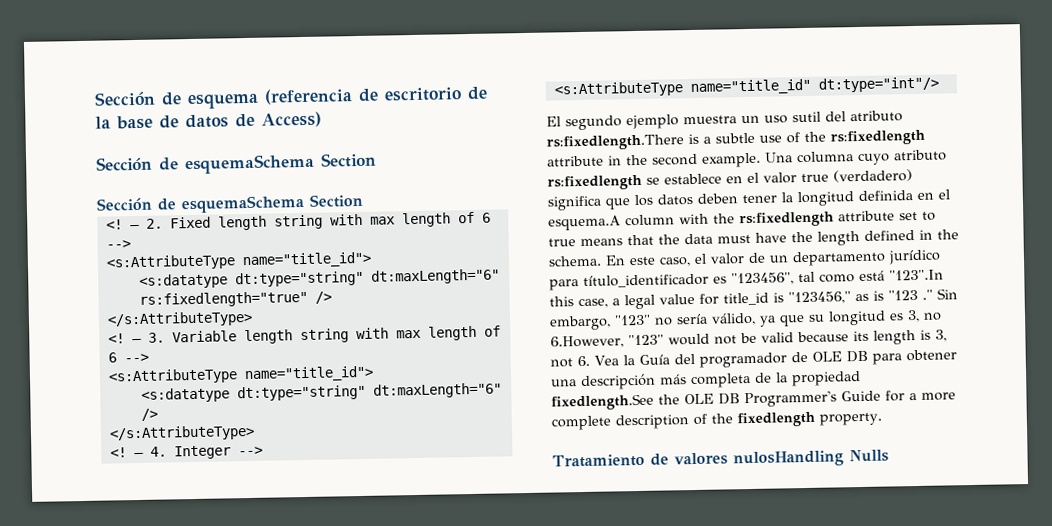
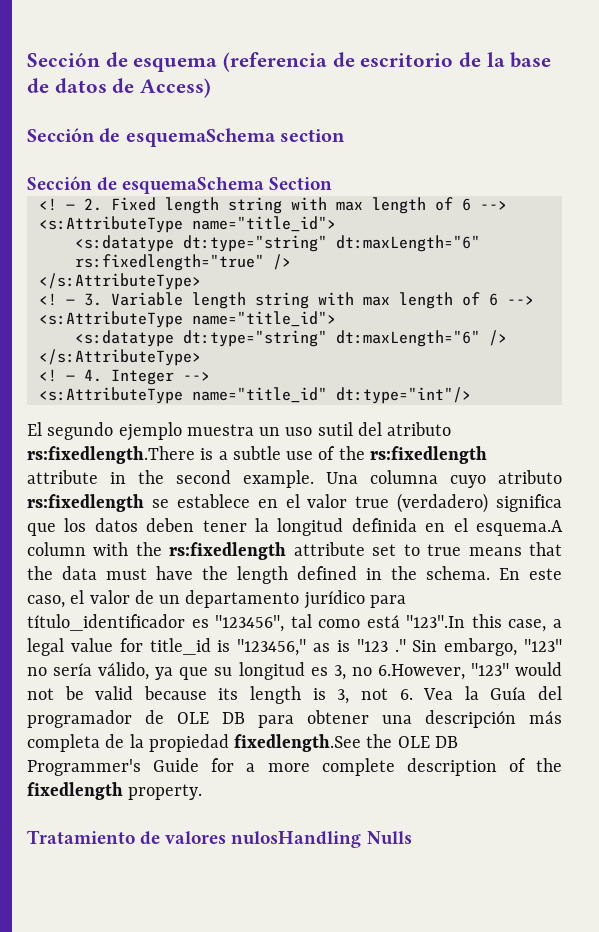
  Sección de esquema (referencia de escritorio de la base de datos de Access)
- Sección de esquemaSchema Section
+ Sección de esquemaSchema section

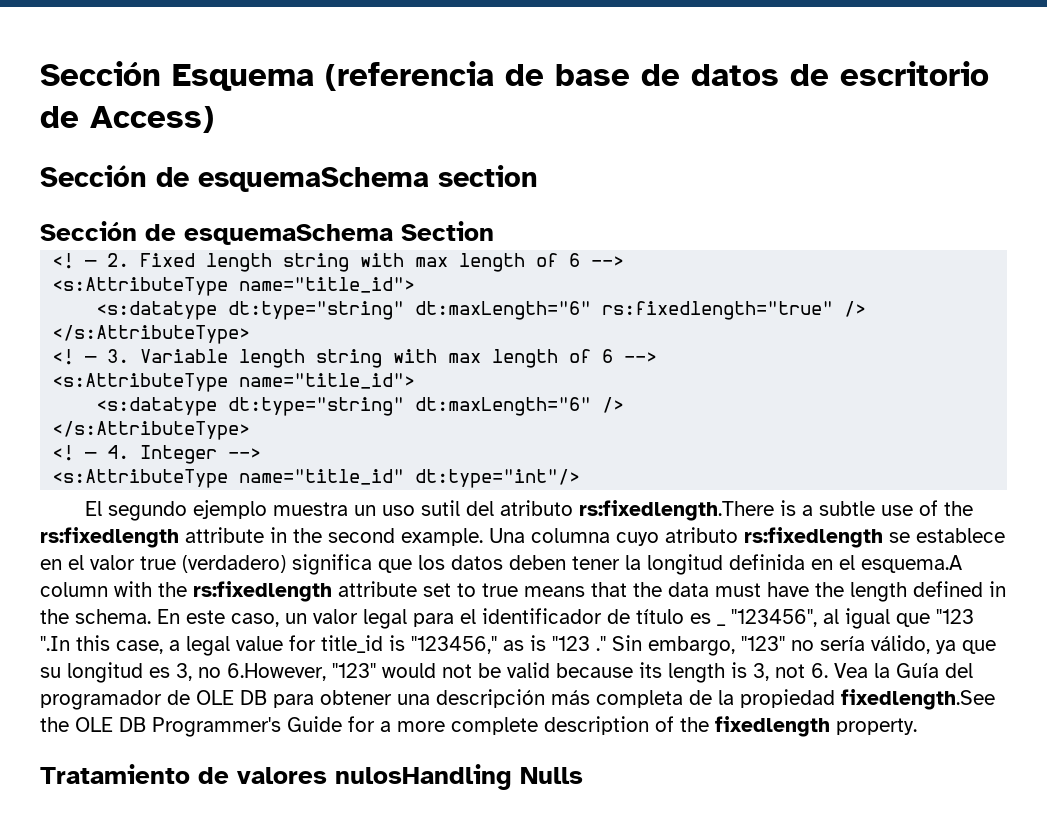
- Sección de esquema (referencia de escritorio de la base de datos de Access)
+ Sección Esquema (referencia de base de datos de escritorio de Access)
- En este caso, el valor de un departamento jurídico para título_identificador es "123456", tal como está "123".In this case, a legal value for title_id is "123456," as is "123 ."
+ En este caso, un valor legal para el identificador de título es _ "123456", al igual que "123 ".In this case, a legal value for title_id is "123456," as is "123 ."

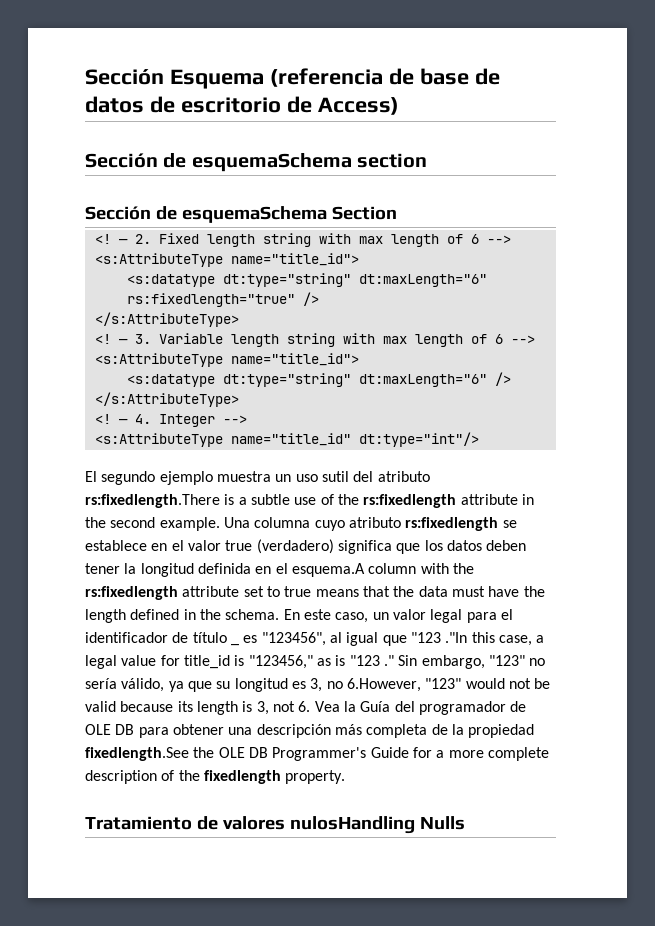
- En este caso, un valor legal para el identificador de título es _ "123456", al igual que "123 ".In this case, a legal value for title_id is "123456," as is "123 ."
+ En este caso, un valor legal para el identificador de título _ es "123456", al igual que "123 ."In this case, a legal value for title_id is "123456," as is "123 ."

